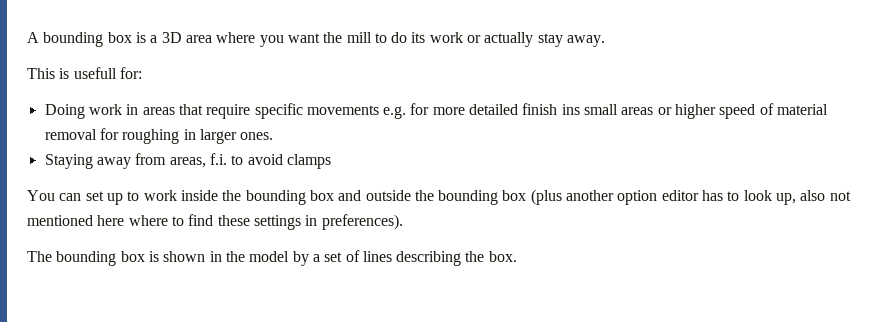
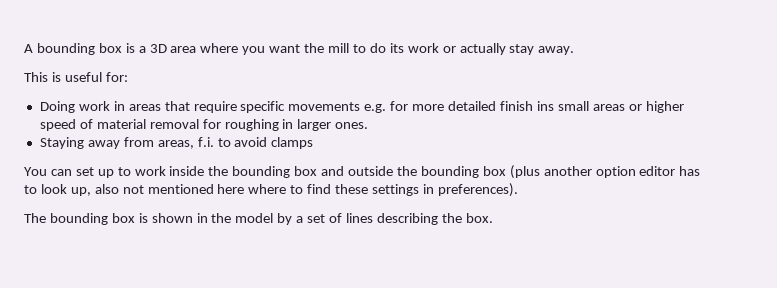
- This is usefull for:
+ This is useful for:

